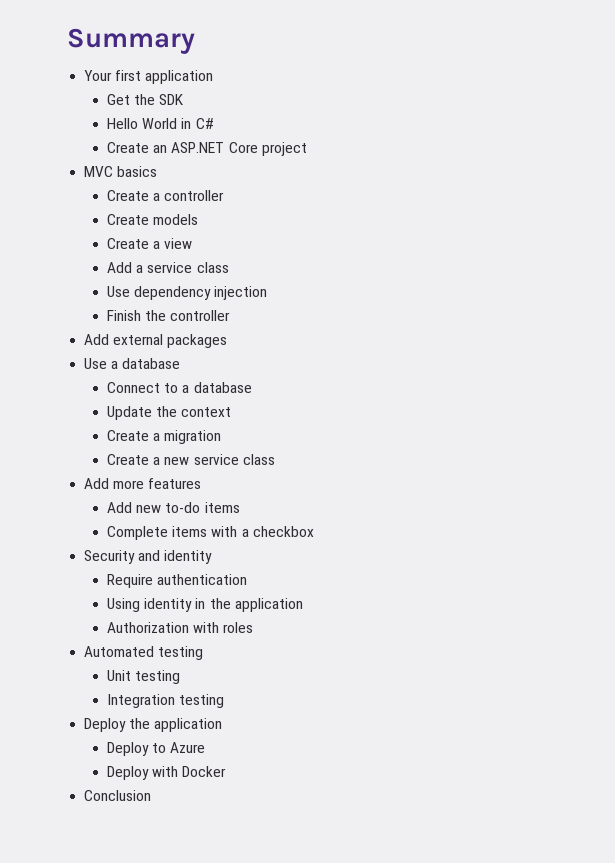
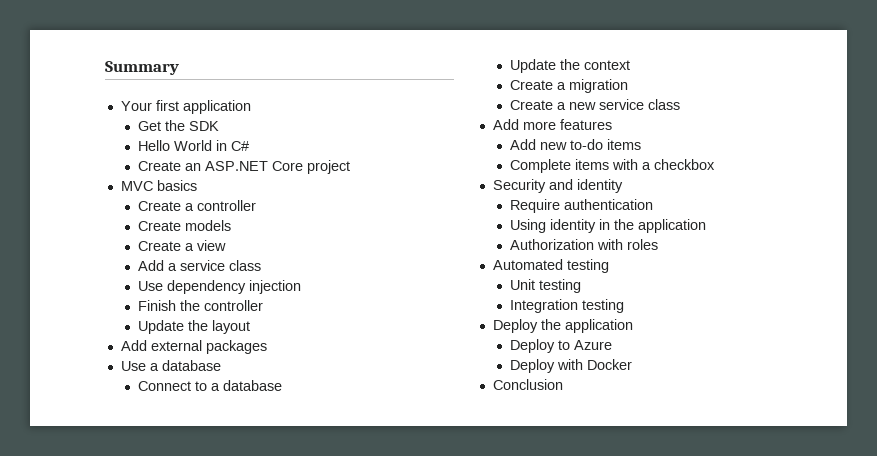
+ Update the layout

